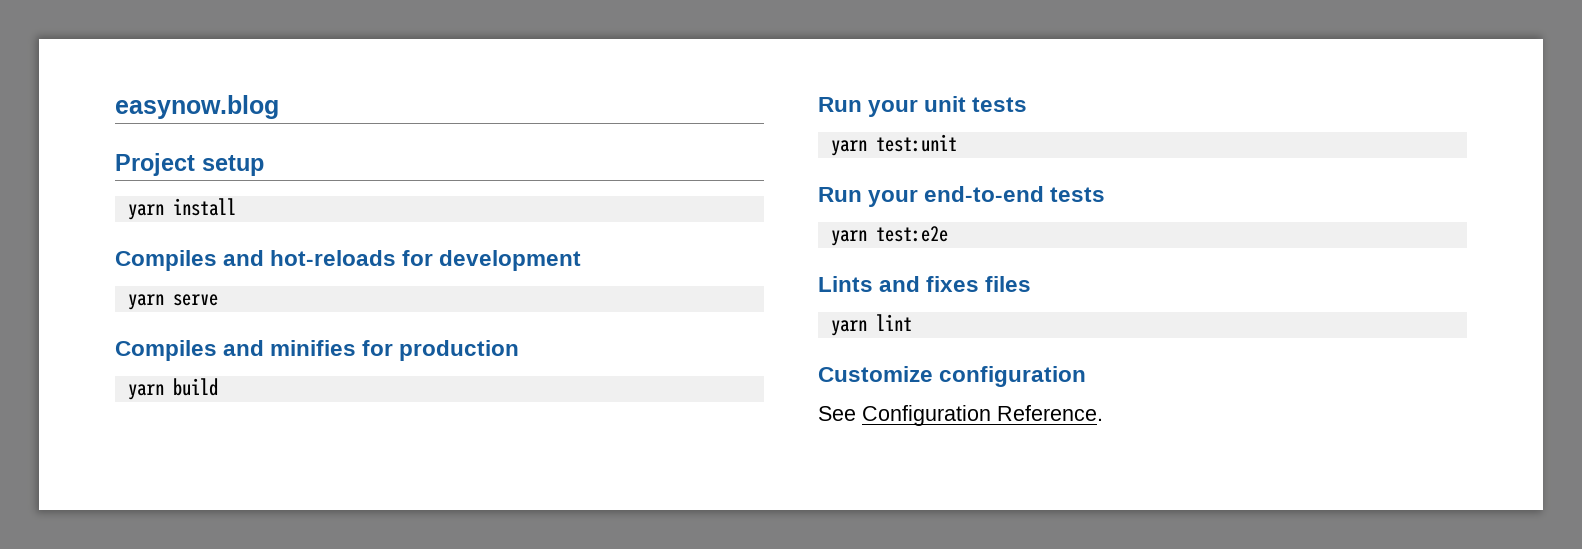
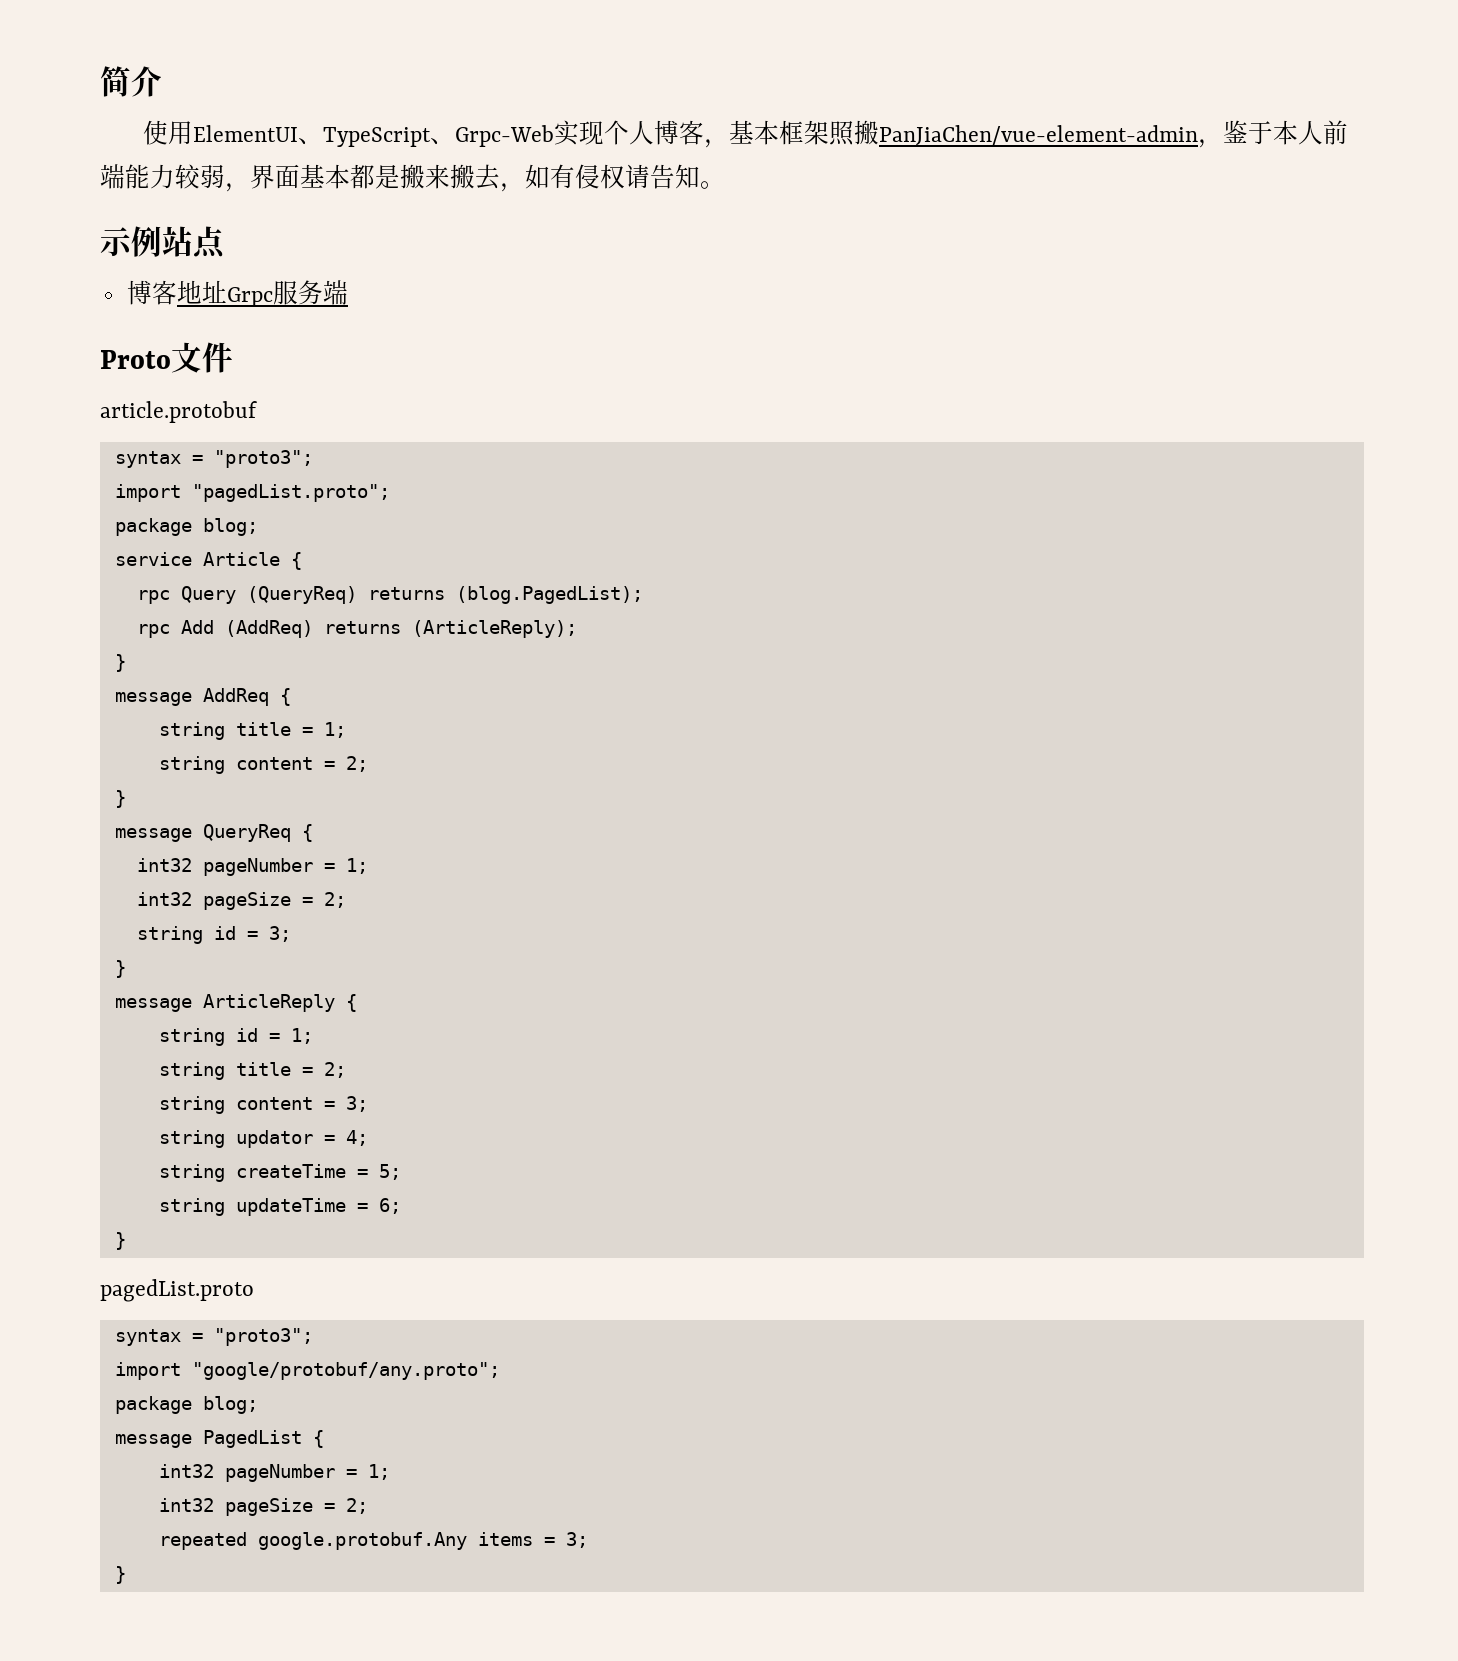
- easynow.blog
- Project setup
- yarn install
- Compiles and hot-reloads for development
- yarn serve
- Compiles and minifies for production
- yarn build
- Run your unit tests
- yarn test:unit
- Run your end-to-end tests
- yarn test:e2e
- Lints and fixes files
- yarn lint
- Customize configuration
- See Configuration Reference.
+ 简介
+ 使用ElementUI、TypeScript、Grpc-Web实现个人博客，基本框架照搬PanJiaChen/vue-element-admin，鉴于本人前端能力较弱，界面基本都是搬来搬去，如有侵权请告知。
+ 示例站点
+ 博客地址Grpc服务端
+ Proto文件
+ article.protobuf
+ syntax = "proto3";
+ import "pagedList.proto";
+ package blog;
+ service Article {
+ rpc Query (QueryReq) returns (blog.PagedList);
+ rpc Add (AddReq) returns (ArticleReply);
+ }
+ message AddReq {
+ string title = 1;
+ string content = 2;
+ }
+ message QueryReq {
+ int32 pageNumber = 1;
+ int32 pageSize = 2;
+ string id = 3;
+ }
+ message ArticleReply {
+ string id = 1;
+ string title = 2;
+ string content = 3;
+ string updator = 4;
+ string createTime = 5;
+ string updateTime = 6;
+ }
+ pagedList.proto
+ syntax = "proto3";
+ import "google/protobuf/any.proto";
+ package blog;
+ message PagedList {
+ int32 pageNumber = 1;
+ int32 pageSize = 2;
+ repeated google.protobuf.Any items = 3;
+ }

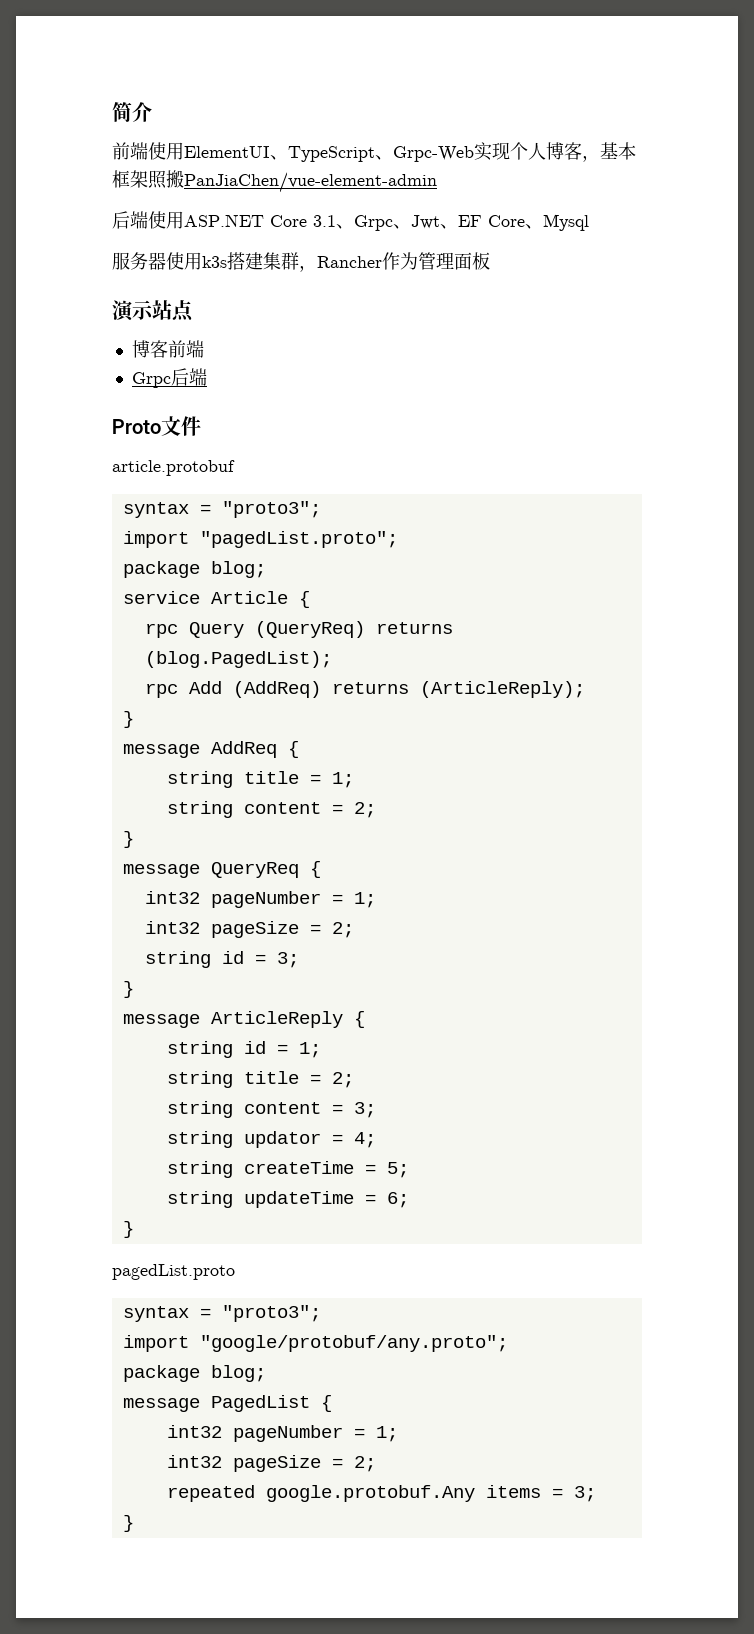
- 使用ElementUI、TypeScript、Grpc-Web实现个人博客，基本框架照搬PanJiaChen/vue-element-admin，鉴于本人前端能力较弱，界面基本都是搬来搬去，如有侵权请告知。
- 示例站点
+ 前端使用ElementUI、TypeScript、Grpc-Web实现个人博客，基本框架照搬PanJiaChen/vue-element-admin
+ 后端使用ASP.NET Core 3.1、Grpc、Jwt、EF Core、Mysql
+ 服务器使用k3s搭建集群，Rancher作为管理面板
+ 演示站点
- 博客地址Grpc服务端
+ 博客前端
+ Grpc后端

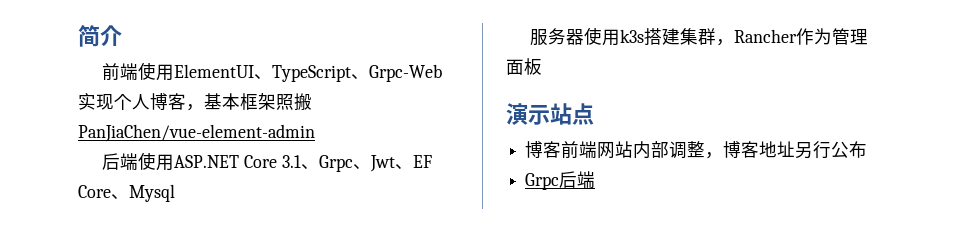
- 博客前端
+ 博客前端网站内部调整，博客地址另行公布
  Grpc后端
- Proto文件
- article.protobuf
- syntax = "proto3";
- import "pagedList.proto";
- package blog;
- service Article {
- rpc Query (QueryReq) returns (blog.PagedList);
- rpc Add (AddReq) returns (ArticleReply);
- }
- message AddReq {
- string title = 1;
- string content = 2;
- }
- message QueryReq {
- int32 pageNumber = 1;
- int32 pageSize = 2;
- string id = 3;
- }
- message ArticleReply {
- string id = 1;
- string title = 2;
- string content = 3;
- string updator = 4;
- string createTime = 5;
- string updateTime = 6;
- }
- pagedList.proto
- syntax = "proto3";
- import "google/protobuf/any.proto";
- package blog;
- message PagedList {
- int32 pageNumber = 1;
- int32 pageSize = 2;
- repeated google.protobuf.Any items = 3;
- }

